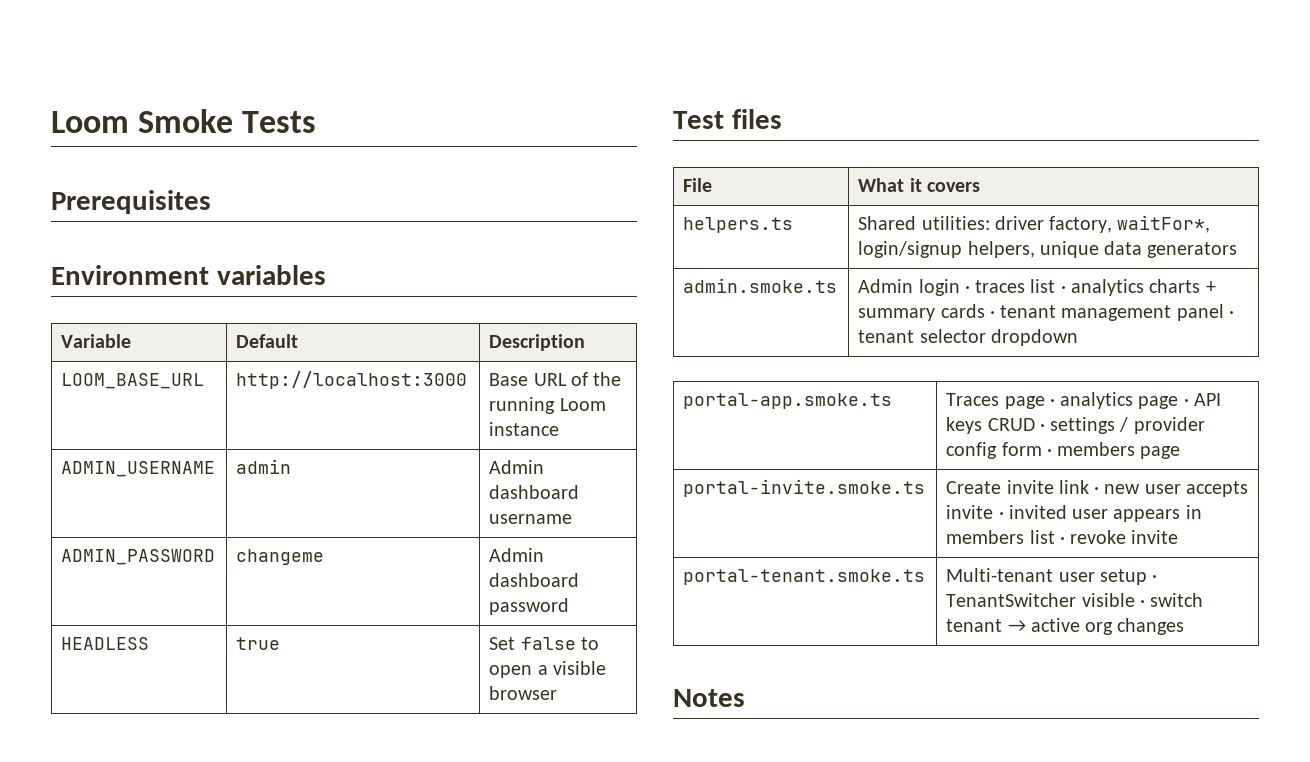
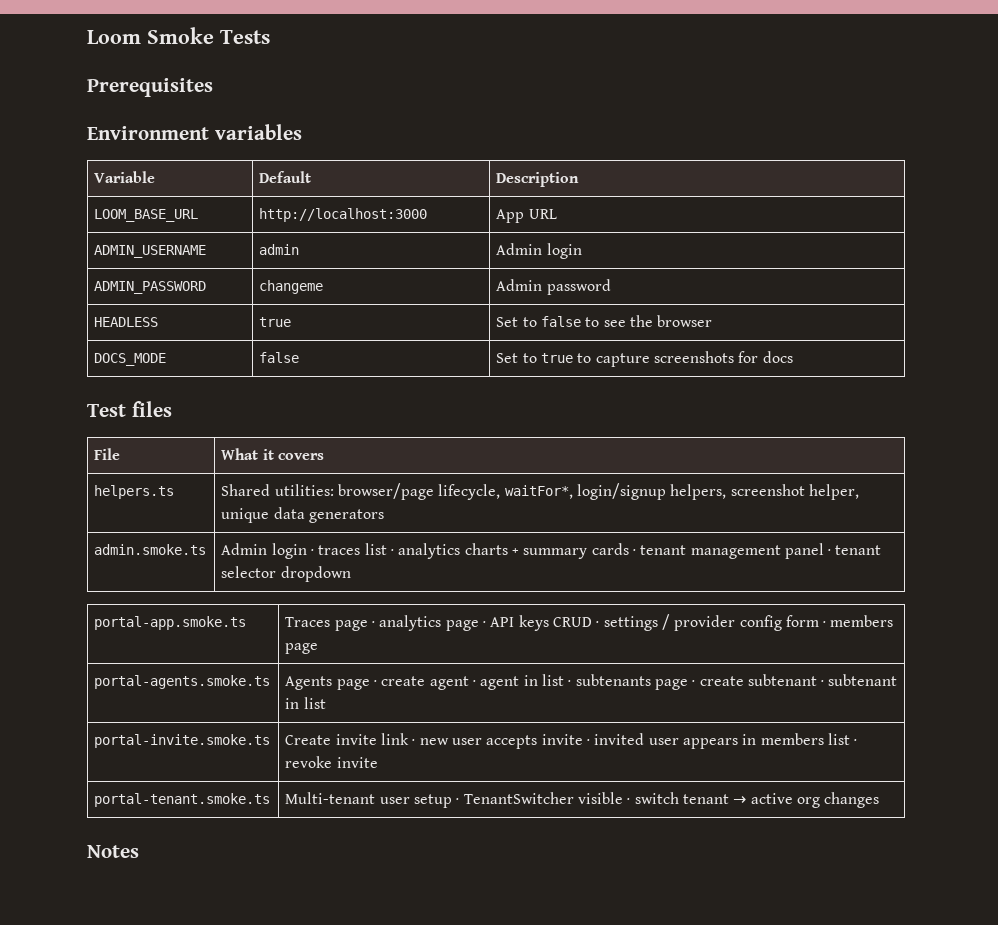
- LOOM_BASE_URL | http://localhost:3000 | Base URL of the running Loom instance
+ LOOM_BASE_URL | http://localhost:3000 | App URL
- ADMIN_USERNAME | admin | Admin dashboard username
+ ADMIN_USERNAME | admin | Admin login
- ADMIN_PASSWORD | changeme | Admin dashboard password
+ ADMIN_PASSWORD | changeme | Admin password
- HEADLESS | true | Set false to open a visible browser
+ HEADLESS | true | Set to false to see the browser
+ DOCS_MODE | false | Set to true to capture screenshots for docs
- helpers.ts | Shared utilities: driver factory, waitFor*, login/signup helpers, unique data generators
+ helpers.ts | Shared utilities: browser/page lifecycle, waitFor*, login/signup helpers, screenshot helper, unique data generators
+ portal-agents.smoke.ts | Agents page · create agent · agent in list · subtenants page · create subtenant · subtenant in list

